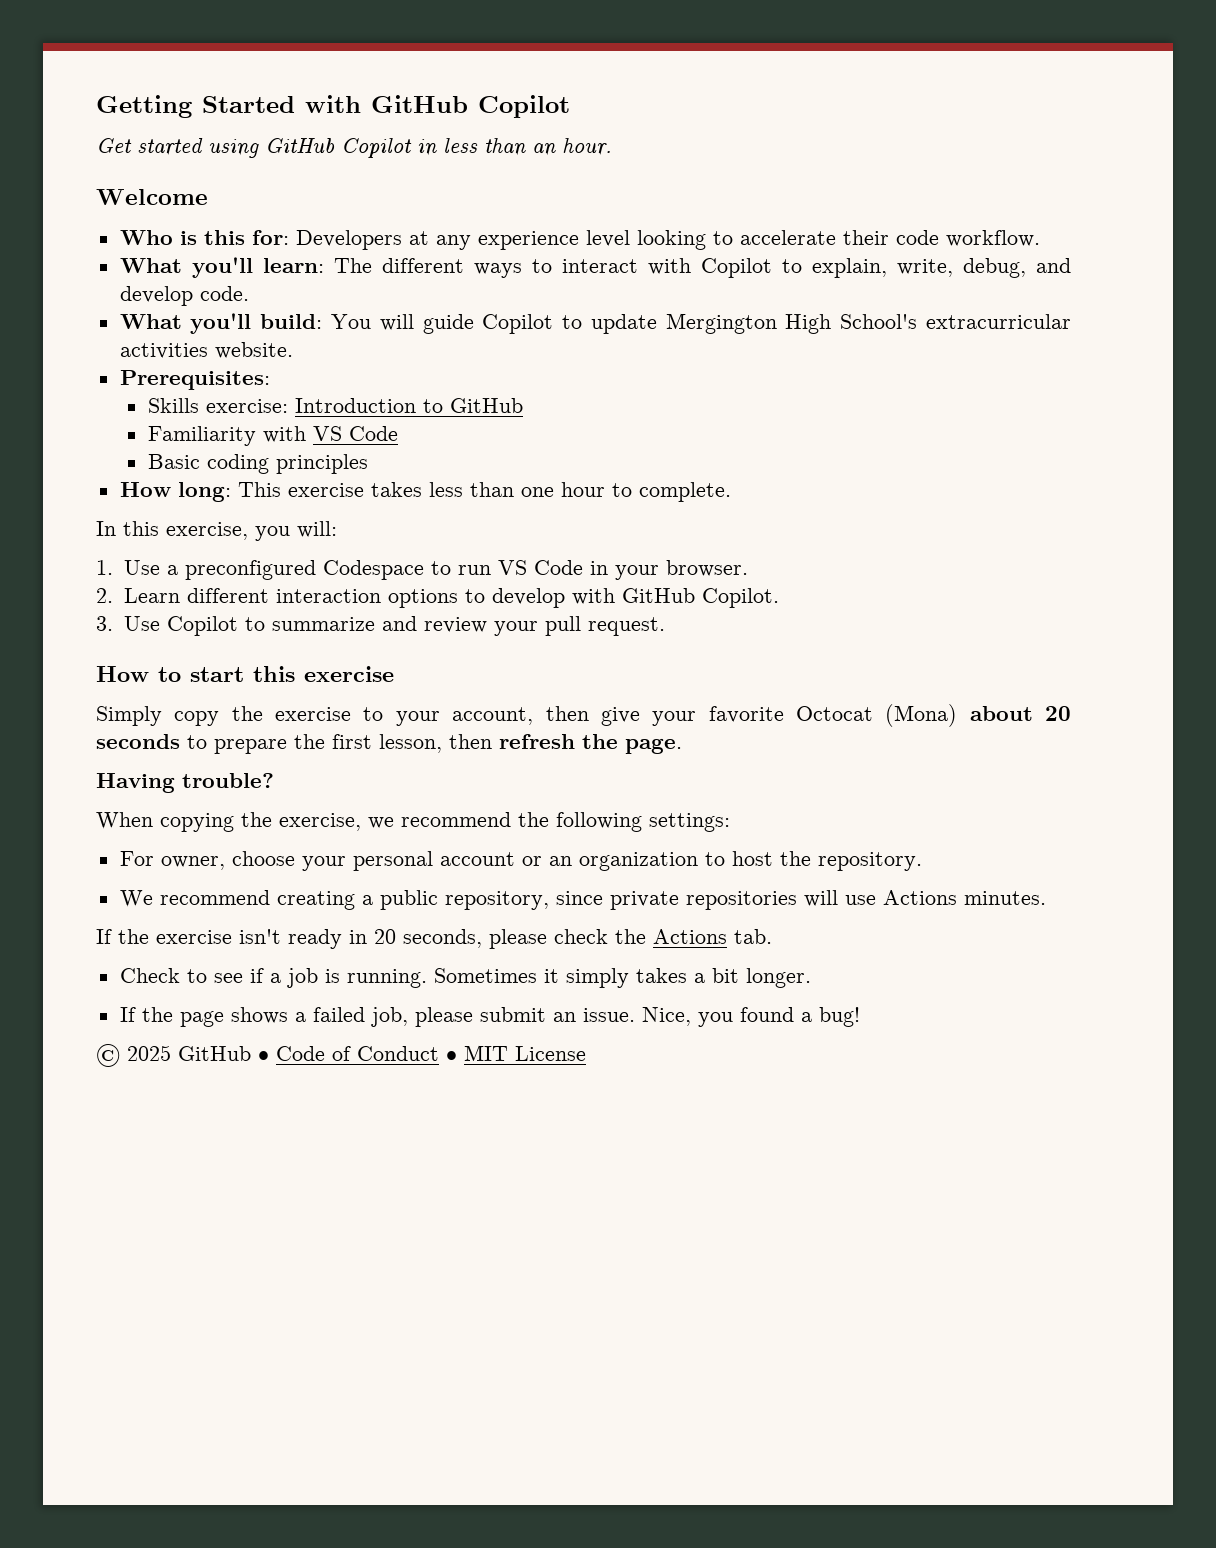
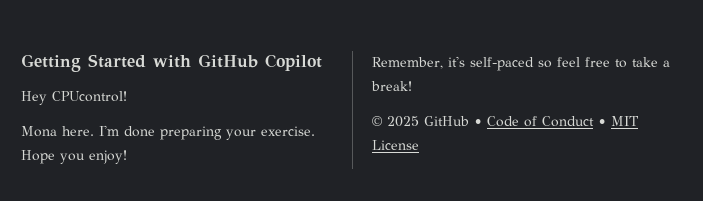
- Get started using GitHub Copilot in less than an hour.
- Welcome
- Who is this for: Developers at any experience level looking to accelerate their code workflow.
- What you'll learn: The different ways to interact with Copilot to explain, write, debug, and develop code.
- What you'll build: You will guide Copilot to update Mergington High School's extracurricular activities website.
- Prerequisites:
- Skills exercise: Introduction to GitHub
- Familiarity with VS Code
- Basic coding principles
- How long: This exercise takes less than one hour to complete.
- In this exercise, you will:
- 1. Use a preconfigured Codespace to run VS Code in your browser.
- 2. Learn different interaction options to develop with GitHub Copilot.
- 3. Use Copilot to summarize and review your pull request.
- How to start this exercise
- Simply copy the exercise to your account, then give your favorite Octocat (Mona) about 20 seconds to prepare the first lesson, then refresh the page.
- Having trouble?
- When copying the exercise, we recommend the following settings:
- For owner, choose your personal account or an organization to host the repository.
- We recommend creating a public repository, since private repositories will use Actions minutes.
- If the exercise isn't ready in 20 seconds, please check the Actions tab.
- Check to see if a job is running. Sometimes it simply takes a bit longer.
- If the page shows a failed job, please submit an issue. Nice, you found a bug!
+ Hey CPUcontrol!
+ Mona here. I'm done preparing your exercise. Hope you enjoy!
+ Remember, it's self-paced so feel free to take a break!

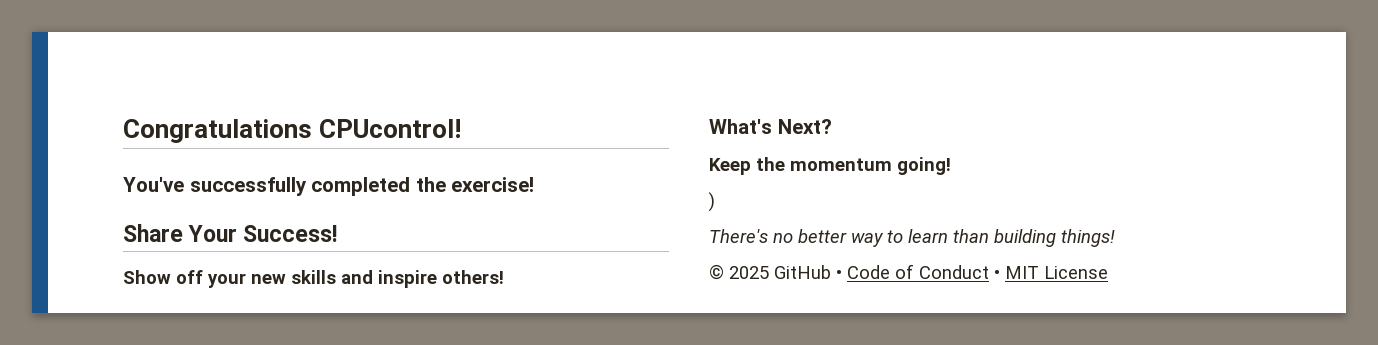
- Getting Started with GitHub Copilot
- Hey CPUcontrol!
- Mona here. I'm done preparing your exercise. Hope you enjoy!
- Remember, it's self-paced so feel free to take a break!
+ Congratulations CPUcontrol!
+ You've successfully completed the exercise!
+ Share Your Success!
+ Show off your new skills and inspire others!
+ What's Next?
+ Keep the momentum going!
+ )
+ There's no better way to learn than building things!

